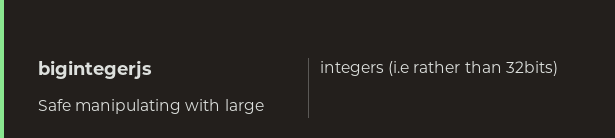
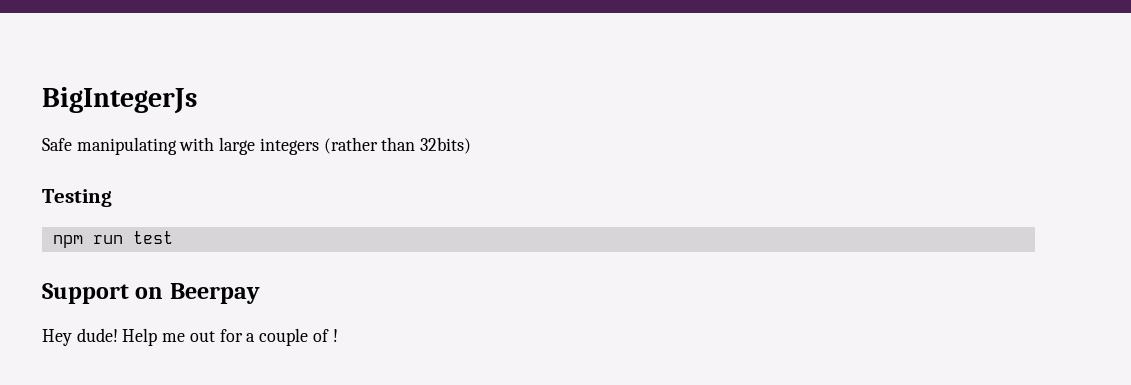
- bigintegerjs
+ BigIntegerJs
- Safe manipulating with large integers (i.e rather than 32bits)
+ Safe manipulating with large integers (rather than 32bits)
+ Testing
+ npm run test
+ Support on Beerpay
+ Hey dude! Help me out for a couple of !

